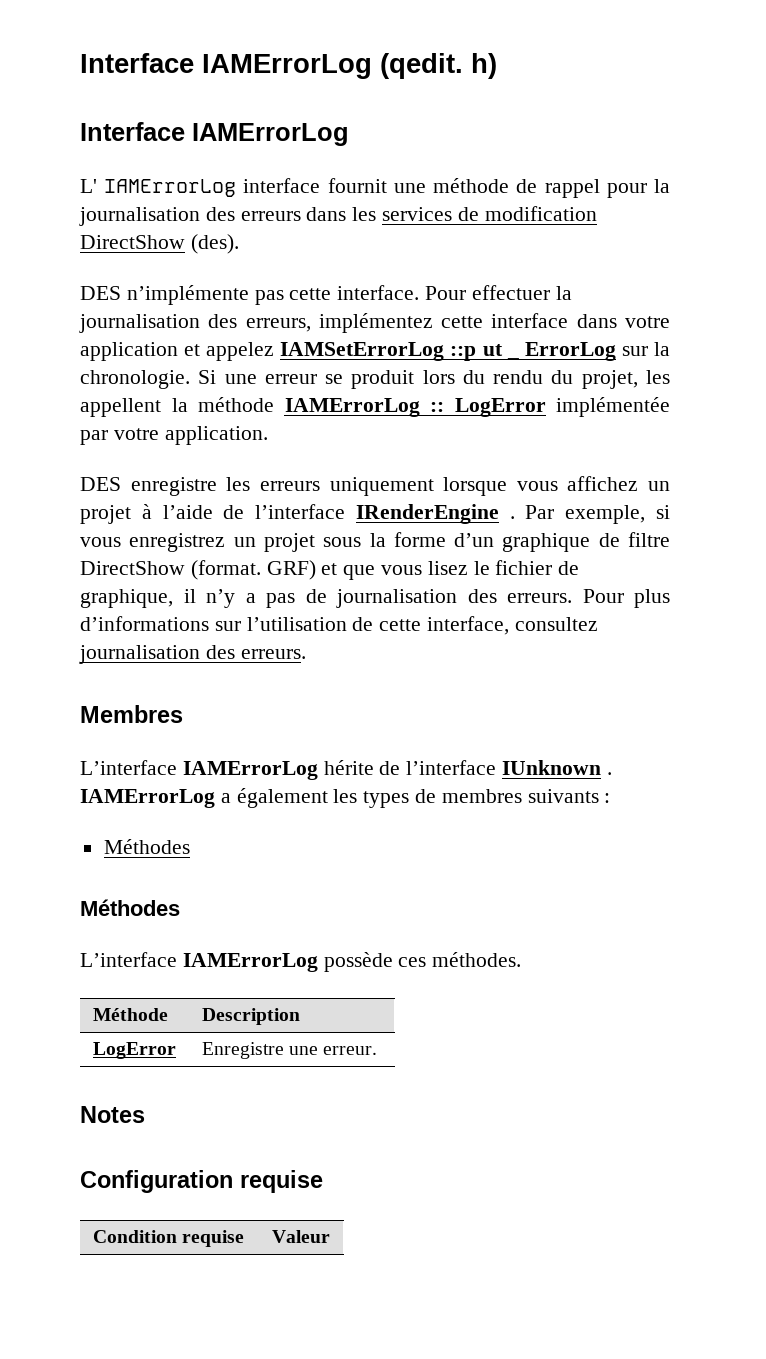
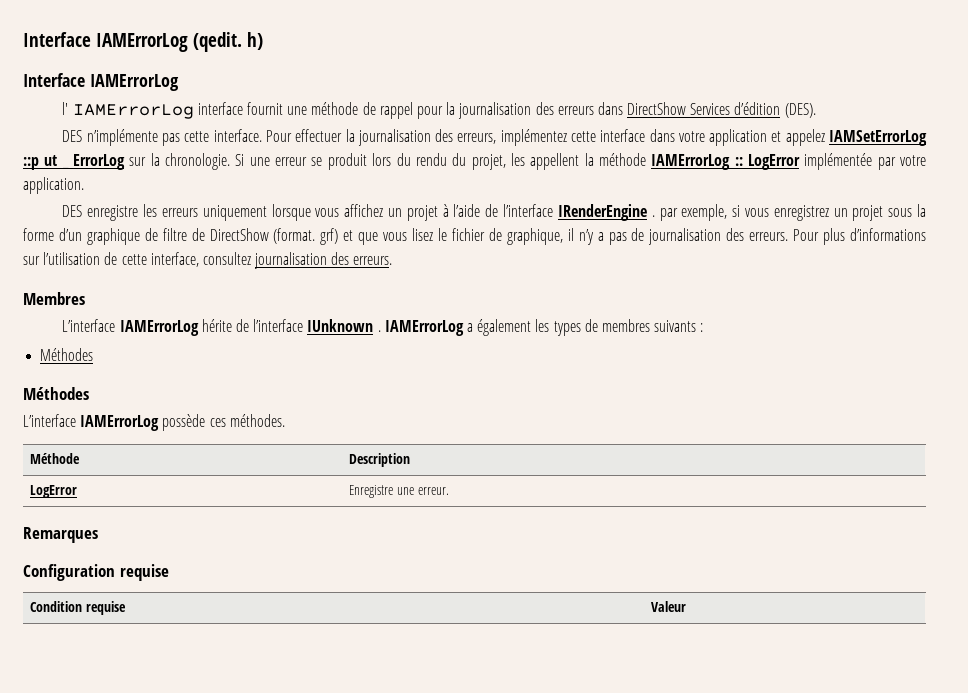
- L' IAMErrorLog interface fournit une méthode de rappel pour la journalisation des erreurs dans les services de modification DirectShow (des).
+ l' IAMErrorLog interface fournit une méthode de rappel pour la journalisation des erreurs dans DirectShow Services d’édition (DES).
- DES enregistre les erreurs uniquement lorsque vous affichez un projet à l’aide de l’interface IRenderEngine . Par exemple, si vous enregistrez un projet sous la forme d’un graphique de filtre DirectShow (format. GRF) et que vous lisez le fichier de graphique, il n’y a pas de journalisation des erreurs.
+ DES enregistre les erreurs uniquement lorsque vous affichez un projet à l’aide de l’interface IRenderEngine . par exemple, si vous enregistrez un projet sous la forme d’un graphique de filtre de DirectShow (format. grf) et que vous lisez le fichier de graphique, il n’y a pas de journalisation des erreurs.
- Notes
+ Remarques

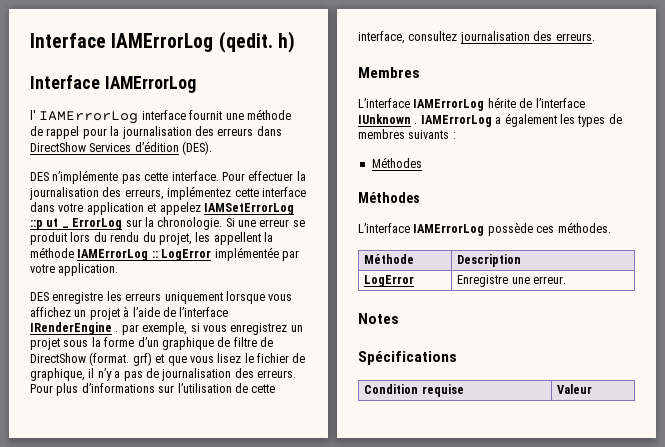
- Remarques
- Configuration requise
+ Notes
+ Spécifications

